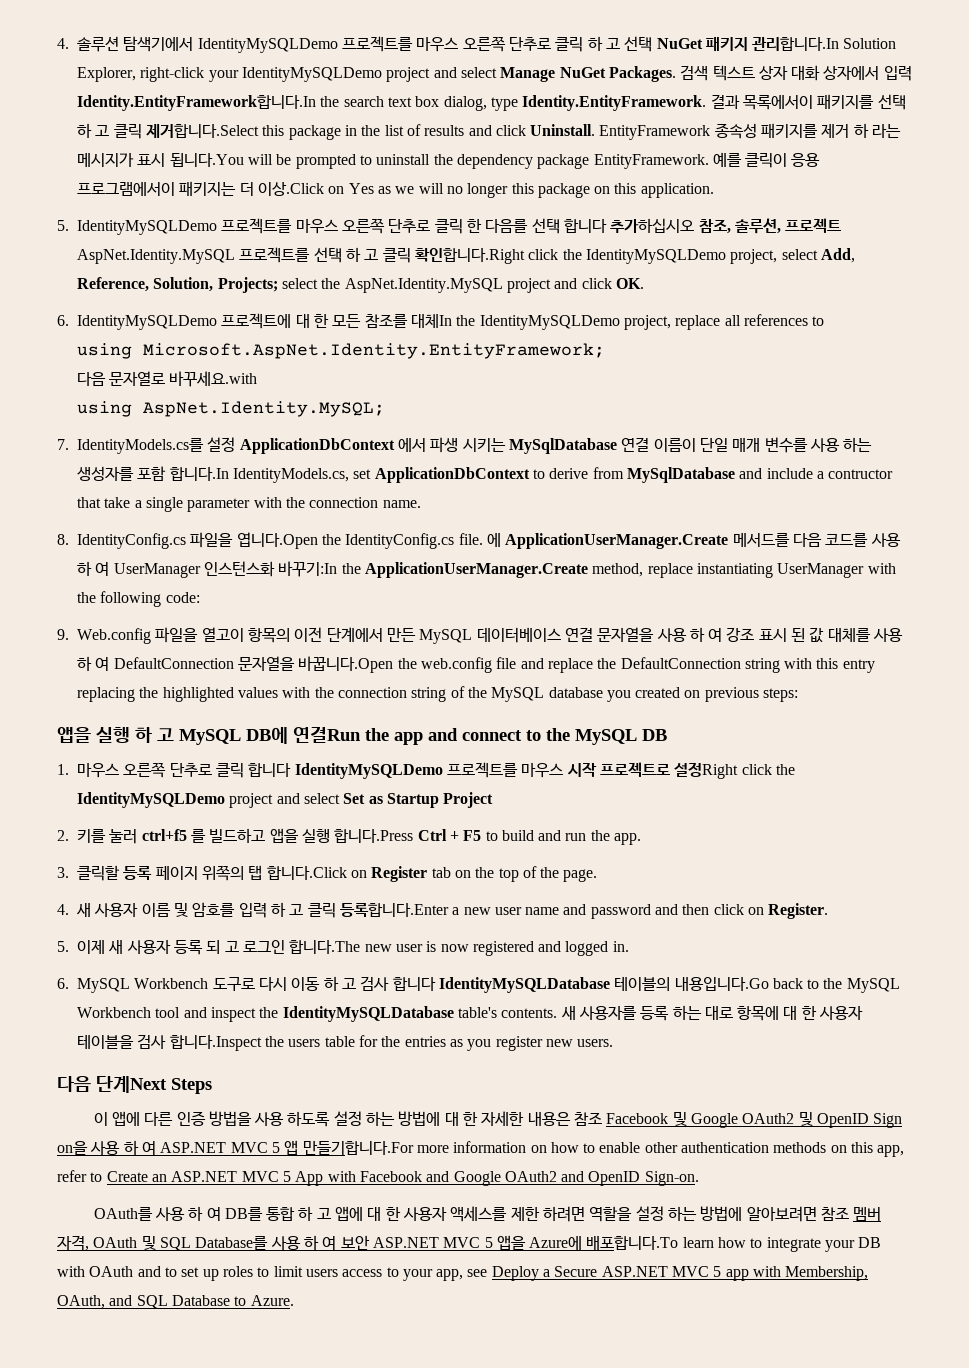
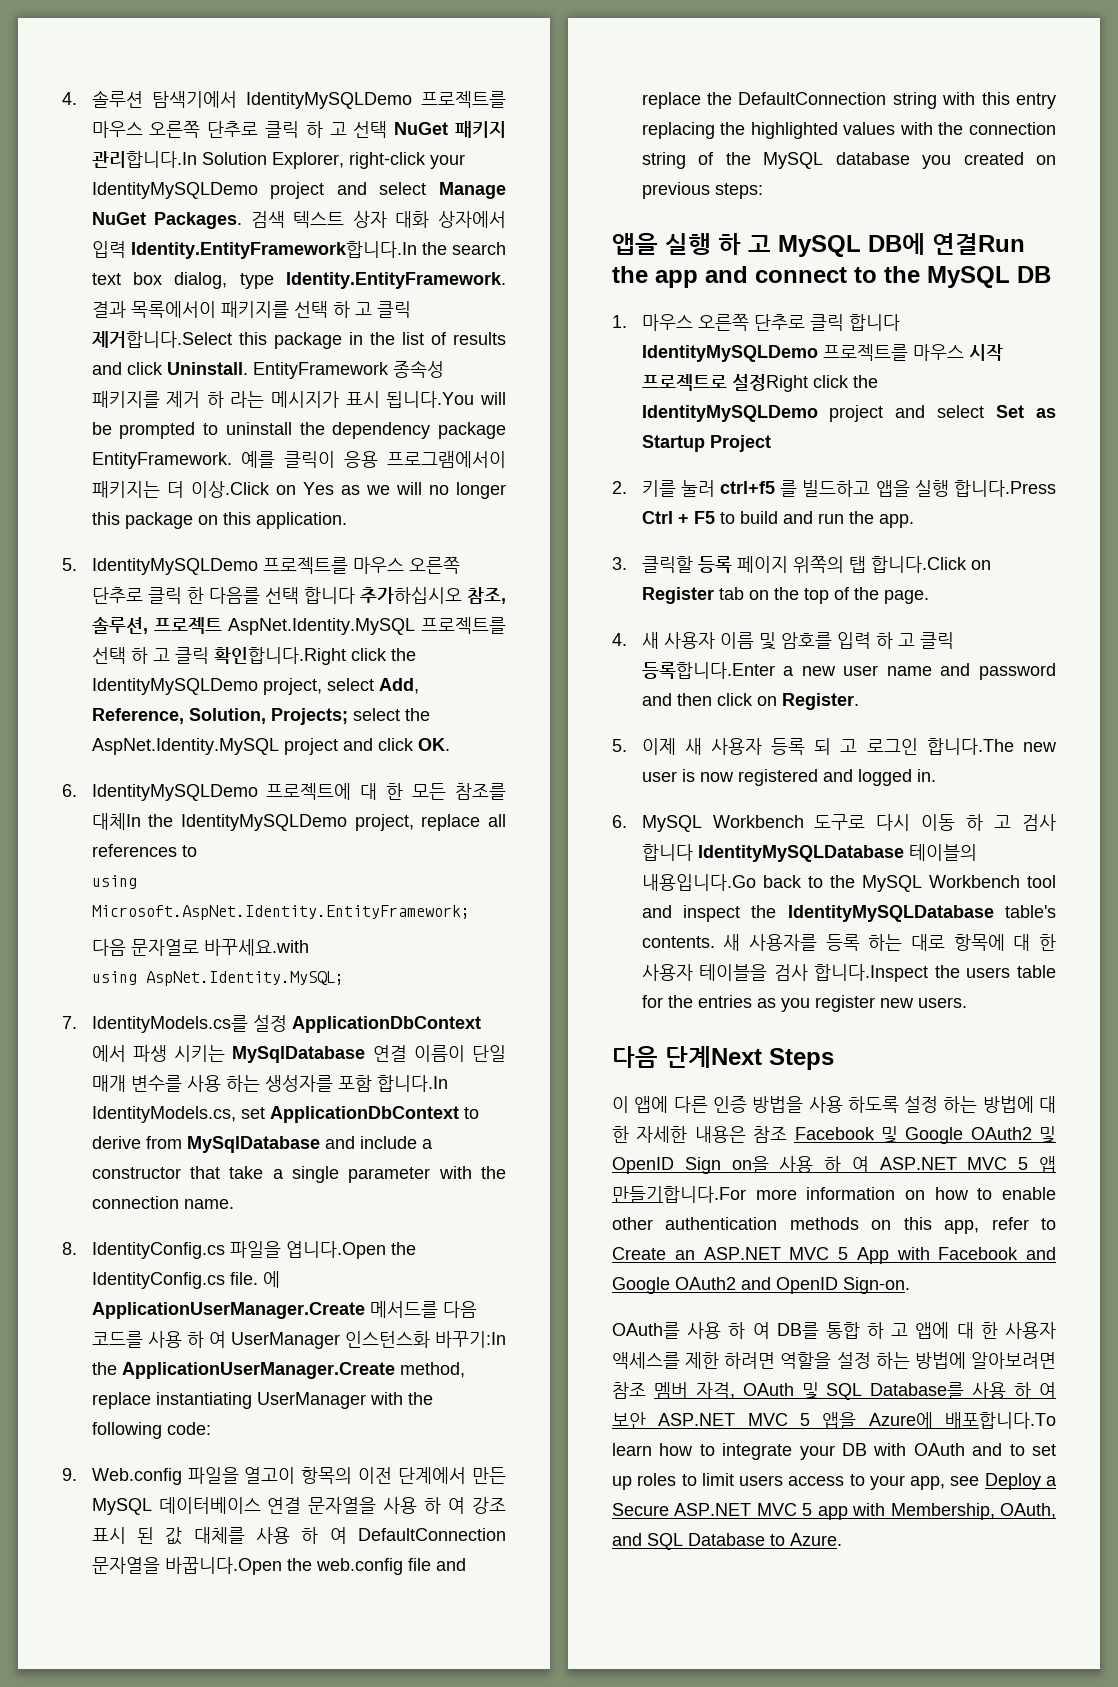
- 7. IdentityModels.cs를 설정 ApplicationDbContext 에서 파생 시키는 MySqlDatabase 연결 이름이 단일 매개 변수를 사용 하는 생성자를 포함 합니다.In IdentityModels.cs, set ApplicationDbContext to derive from MySqlDatabase and include a contructor that take a single parameter with the connection name.
+ 7. IdentityModels.cs를 설정 ApplicationDbContext 에서 파생 시키는 MySqlDatabase 연결 이름이 단일 매개 변수를 사용 하는 생성자를 포함 합니다.In IdentityModels.cs, set ApplicationDbContext to derive from MySqlDatabase and include a constructor that take a single parameter with the connection name.

